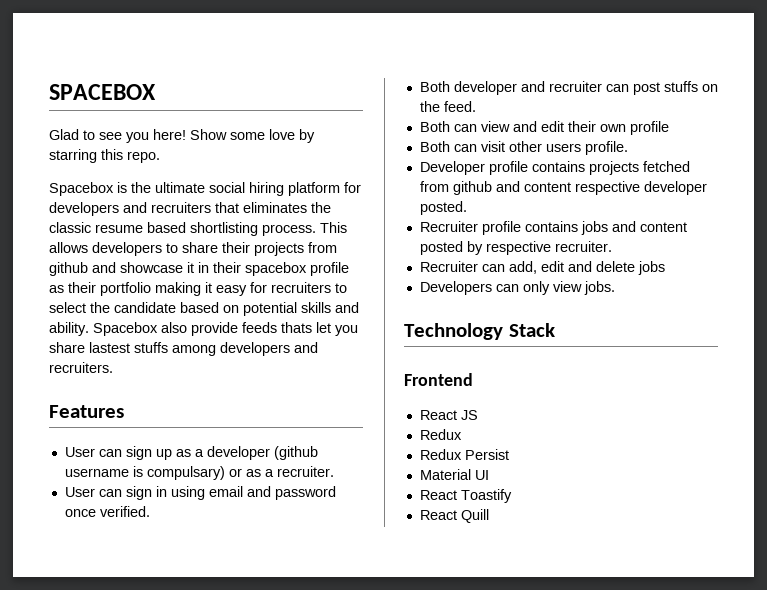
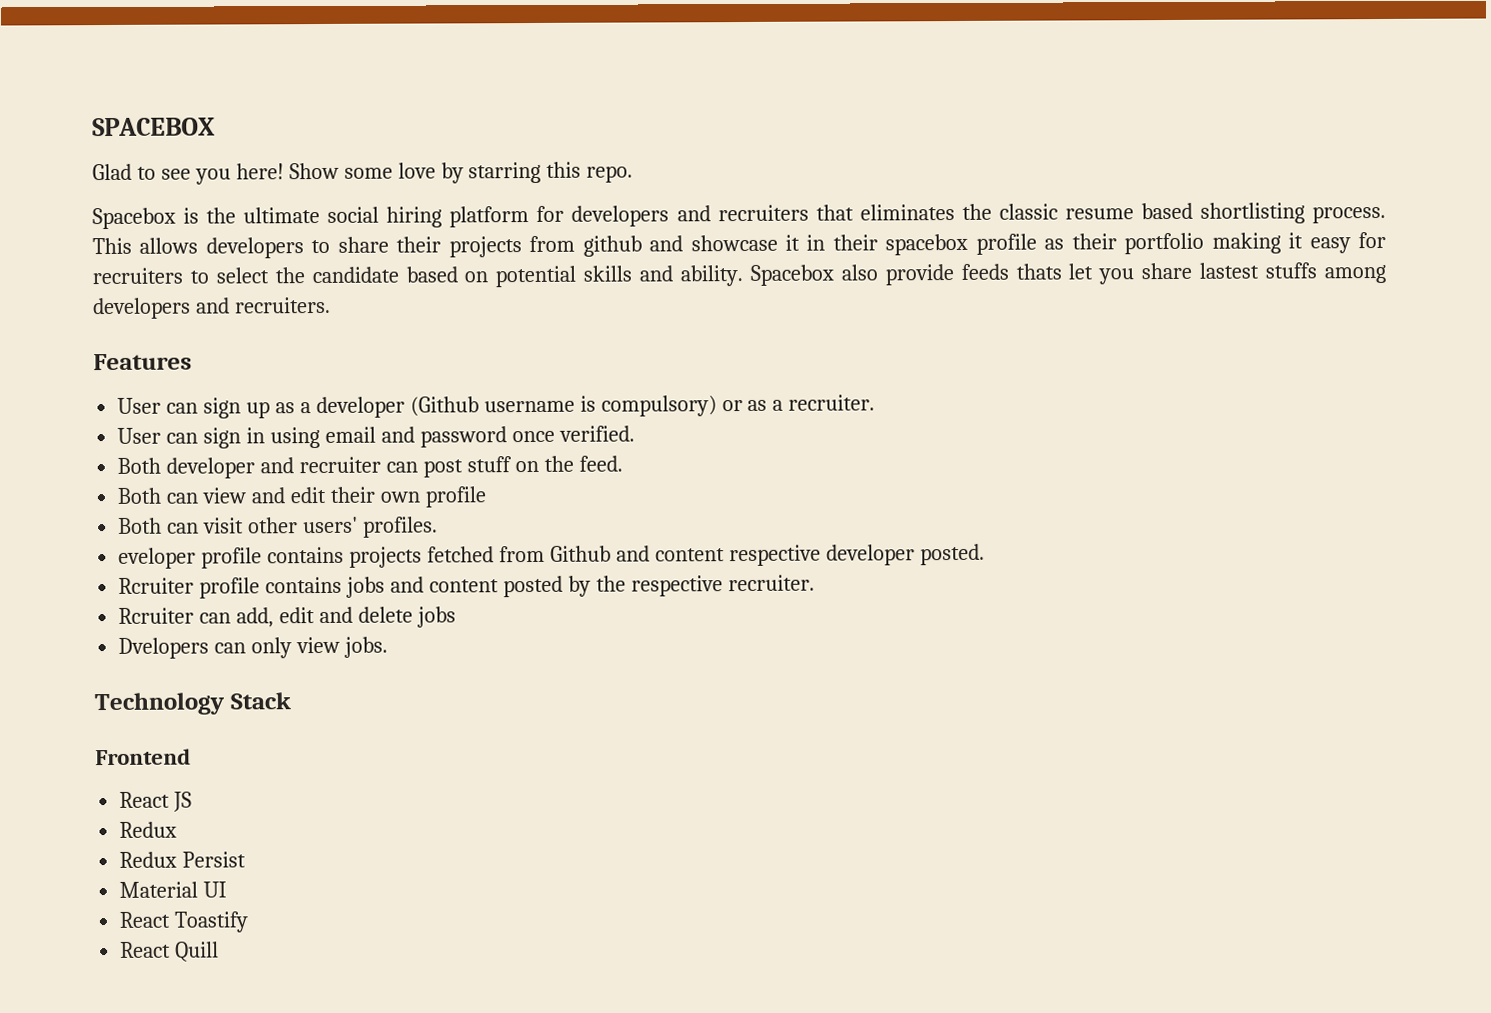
- User can sign up as a developer (github username is compulsary) or as a recruiter.
+ User can sign up as a developer (Github username is compulsory) or as a recruiter.
- Both developer and recruiter can post stuffs on the feed.
+ Both developer and recruiter can post stuff on the feed.
- Both can visit other users profile.
- Developer profile contains projects fetched from github and content respective developer posted.
+ Both can visit other users' profiles.
+ eveloper profile contains projects fetched from Github and content respective developer posted.
- Recruiter profile contains jobs and content posted by respective recruiter.
+ Rcruiter profile contains jobs and content posted by the respective recruiter.
- Recruiter can add, edit and delete jobs
+ Rcruiter can add, edit and delete jobs
- Developers can only view jobs.
+ Dvelopers can only view jobs.

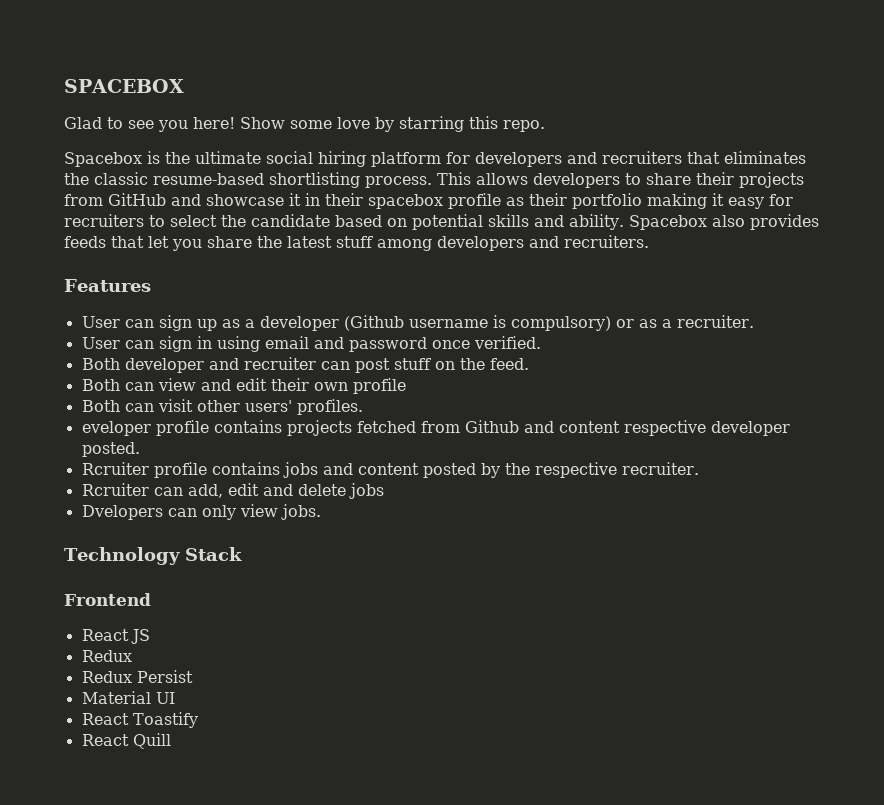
- Spacebox is the ultimate social hiring platform for developers and recruiters that eliminates the classic resume based shortlisting process.
+ Spacebox is the ultimate social hiring platform for developers and recruiters that eliminates the classic resume-based shortlisting process.
- This allows developers to share their projects from github and showcase it in their spacebox profile as their portfolio making it easy for recruiters to select the candidate based on potential skills and ability.
+ This allows developers to share their projects from GitHub and showcase it in their spacebox profile as their portfolio making it easy for recruiters to select the candidate based on potential skills and ability.
- Spacebox also provide feeds thats let you share lastest stuffs among developers and recruiters.
+ Spacebox also provides feeds that let you share the latest stuff among developers and recruiters.

